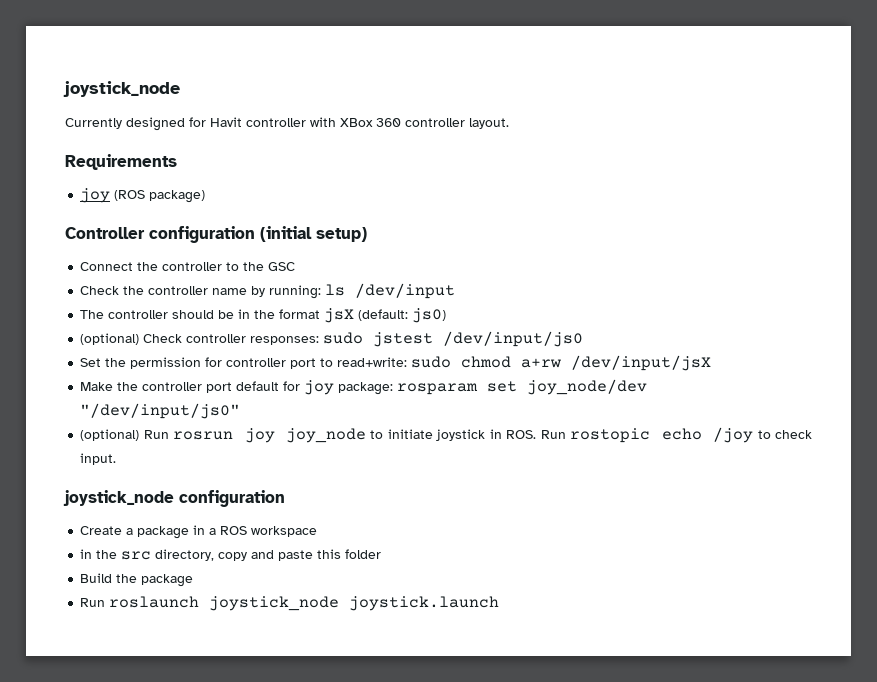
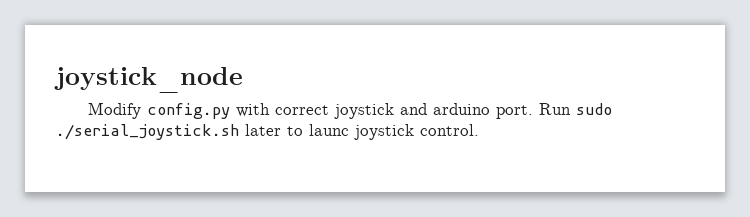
- Currently designed for Havit controller with XBox 360 controller layout.
- Requirements
- joy (ROS package)
- Controller configuration (initial setup)
- Connect the controller to the GSC
- Check the controller name by running: ls /dev/input
- The controller should be in the format jsX (default: js0)
- (optional) Check controller responses: sudo jstest /dev/input/js0
- Set the permission for controller port to read+write: sudo chmod a+rw /dev/input/jsX
- Make the controller port default for joy package: rosparam set joy_node/dev "/dev/input/js0"
- (optional) Run rosrun joy joy_node to initiate joystick in ROS. Run rostopic echo /joy to check input.
- joystick_node configuration
- Create a package in a ROS workspace
- in the src directory, copy and paste this folder
- Build the package
- Run roslaunch joystick_node joystick.launch
+ Modify config.py with correct joystick and arduino port. Run sudo ./serial_joystick.sh later to launc joystick control.

